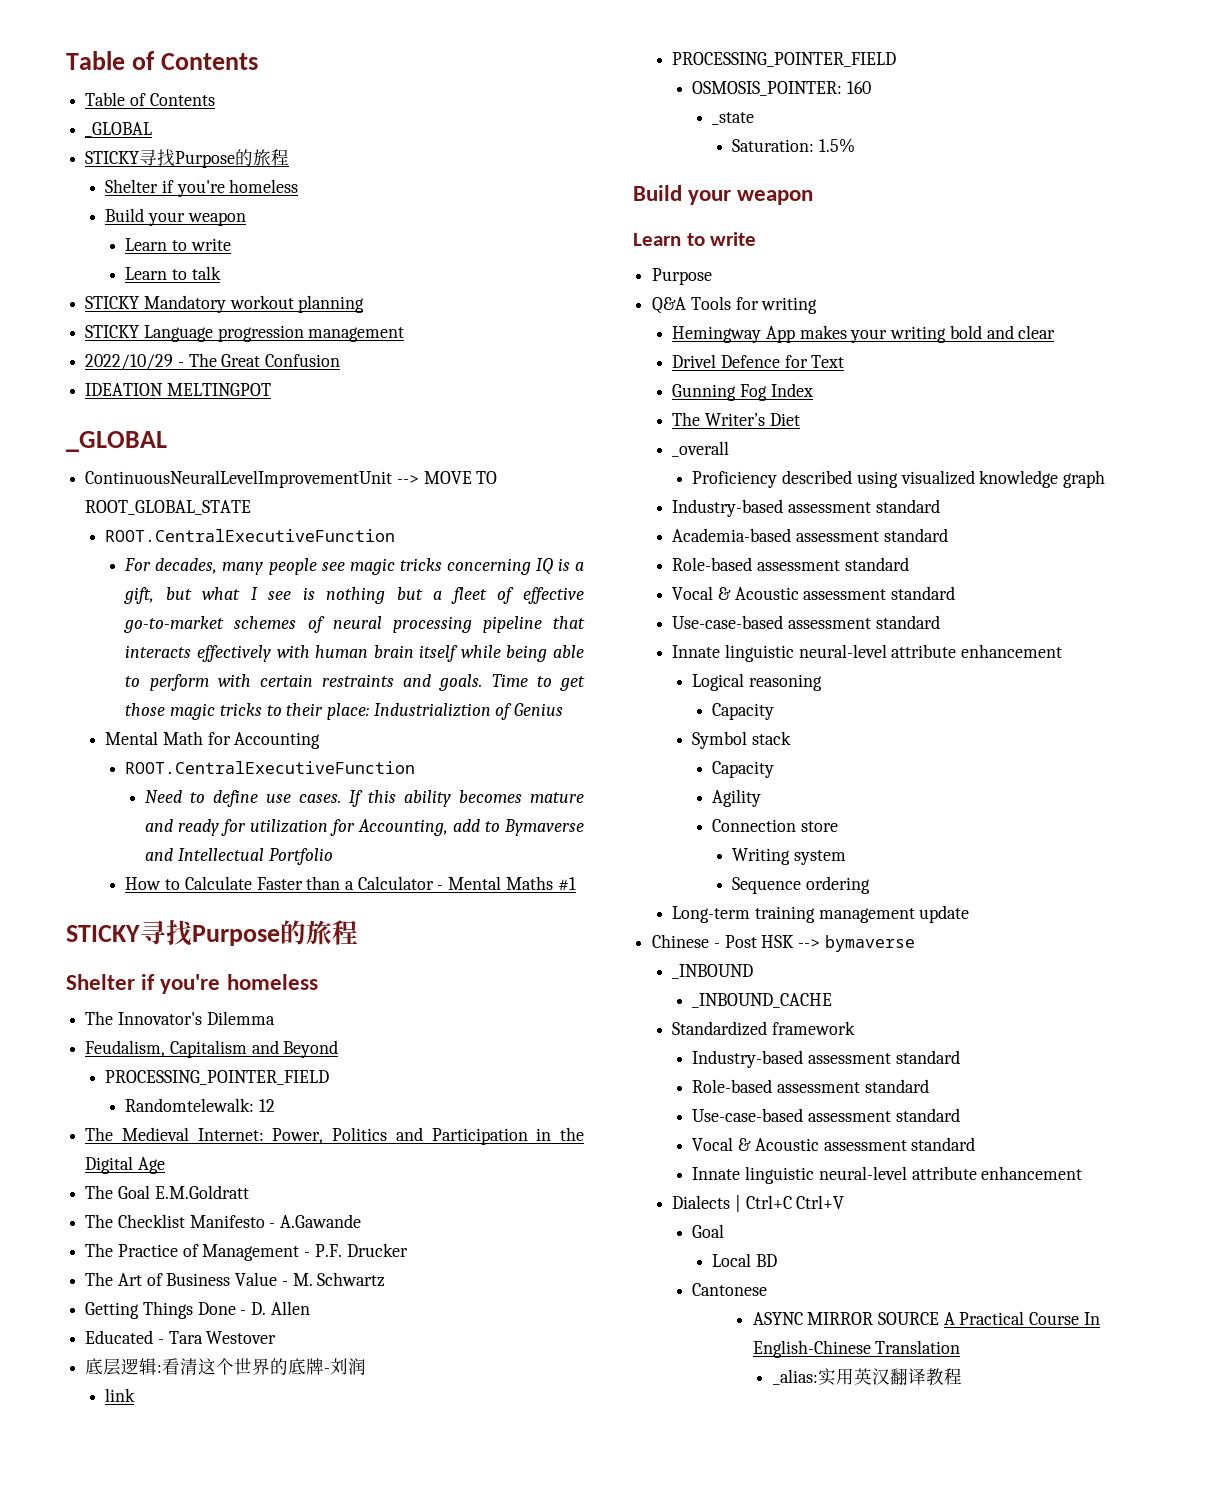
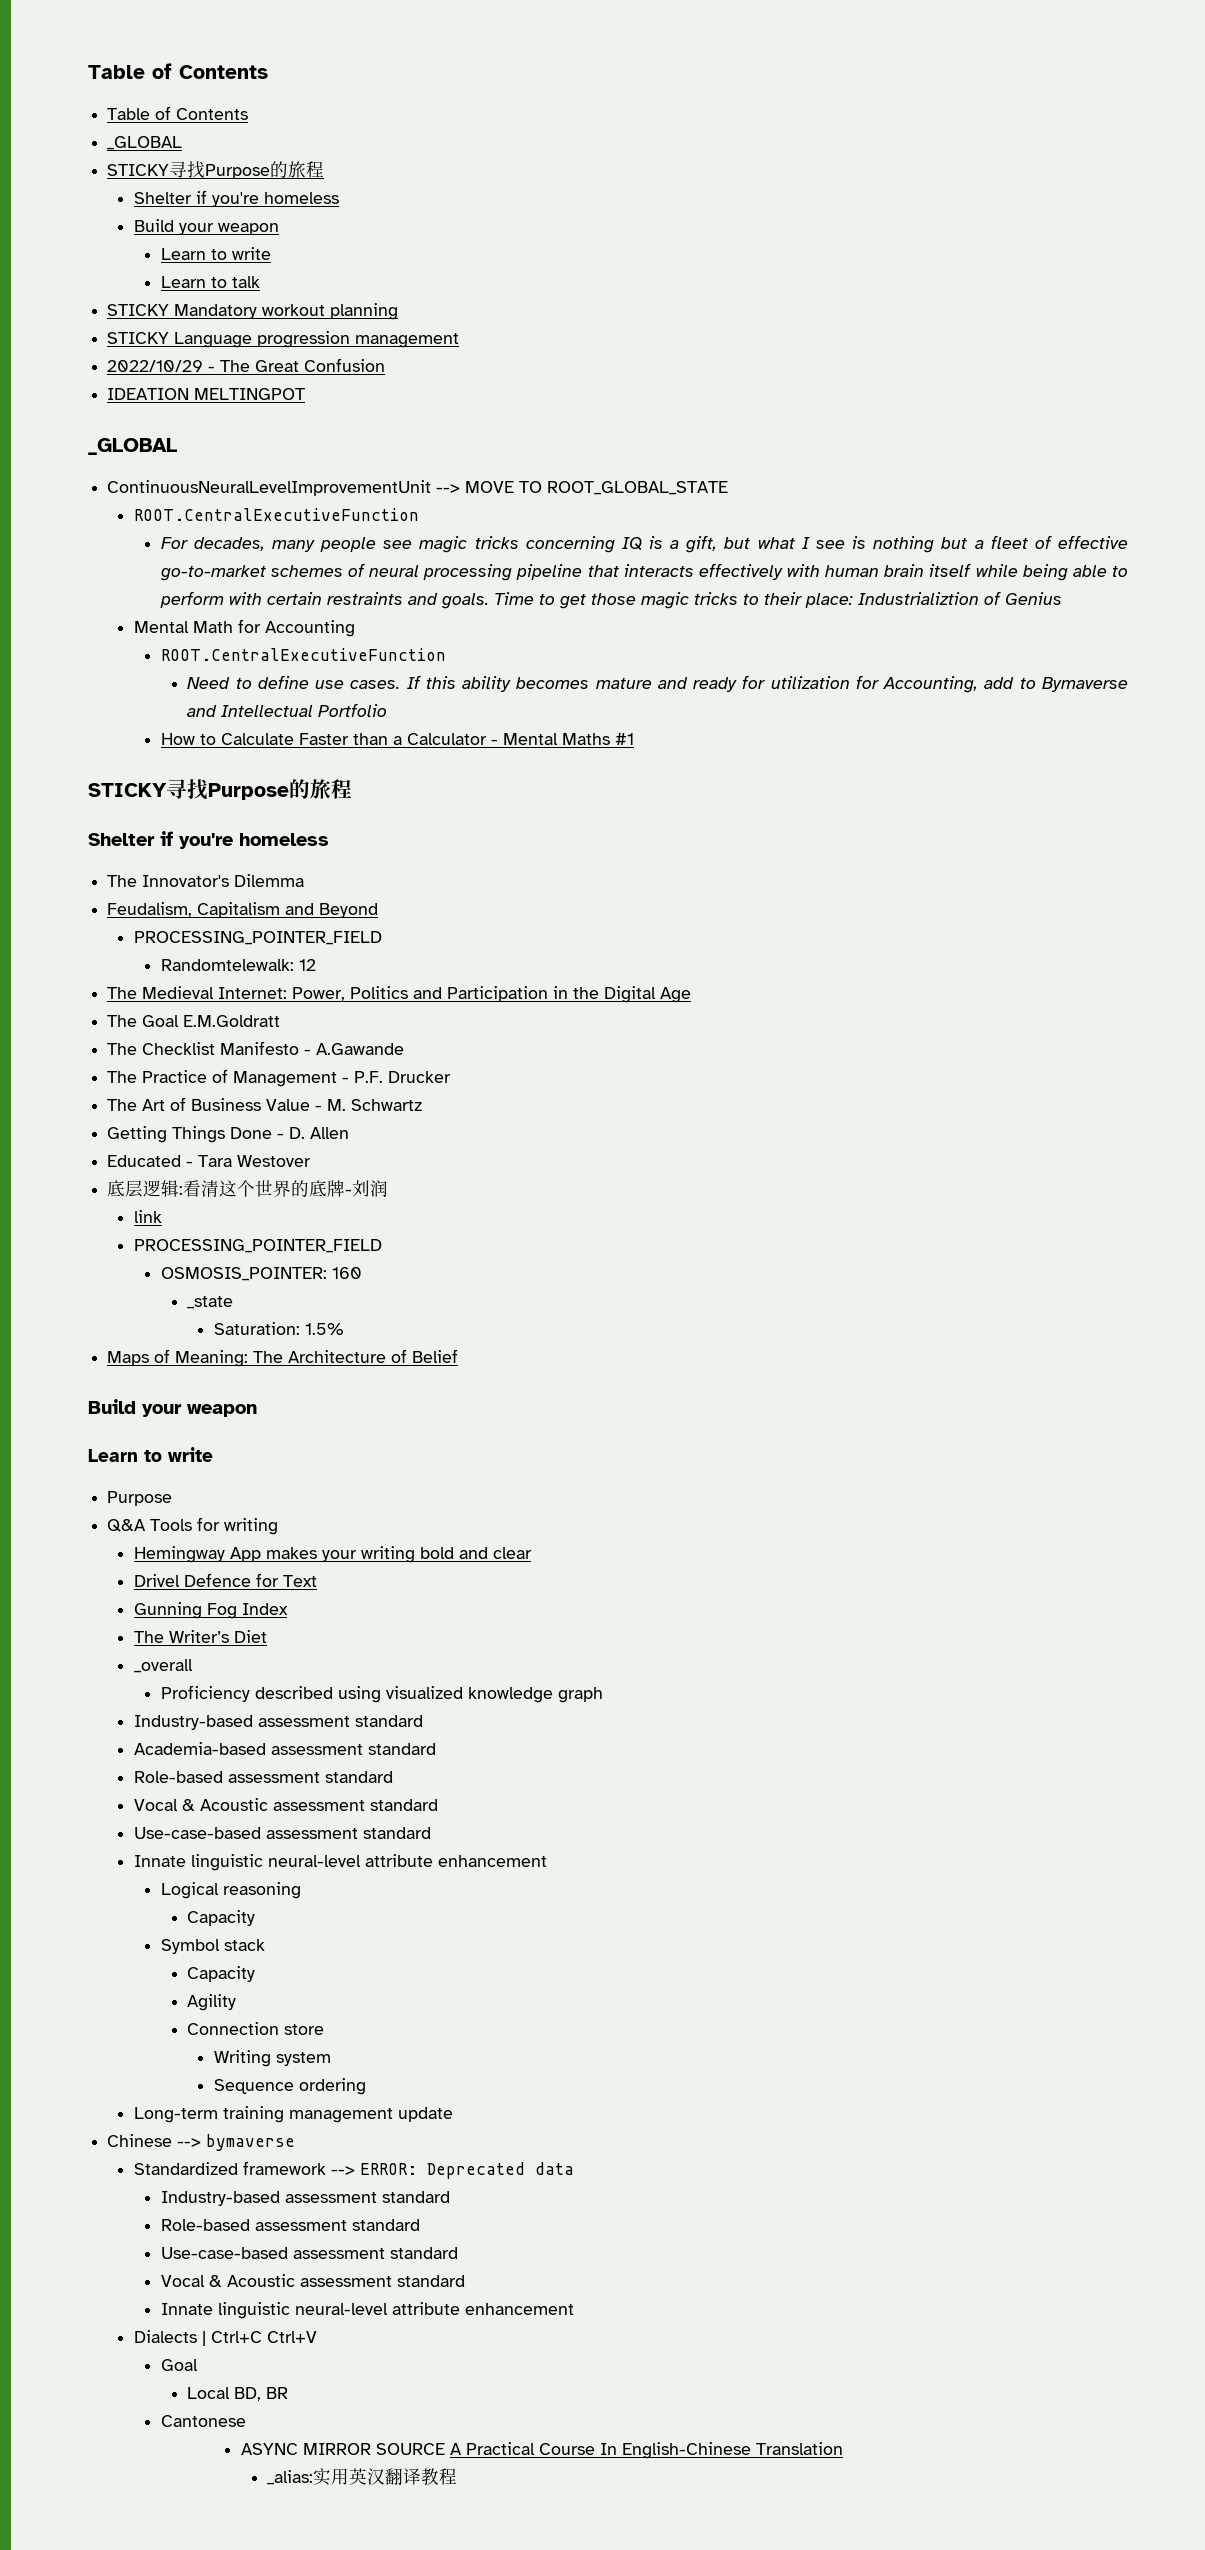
+ Maps of Meaning: The Architecture of Belief
- Chinese - Post HSK --> bymaverse
+ Chinese --> bymaverse
- _INBOUND
- _INBOUND_CACHE
- Standardized framework
+ Standardized framework --> ERROR: Deprecated data
- Local BD
+ Local BD, BR

